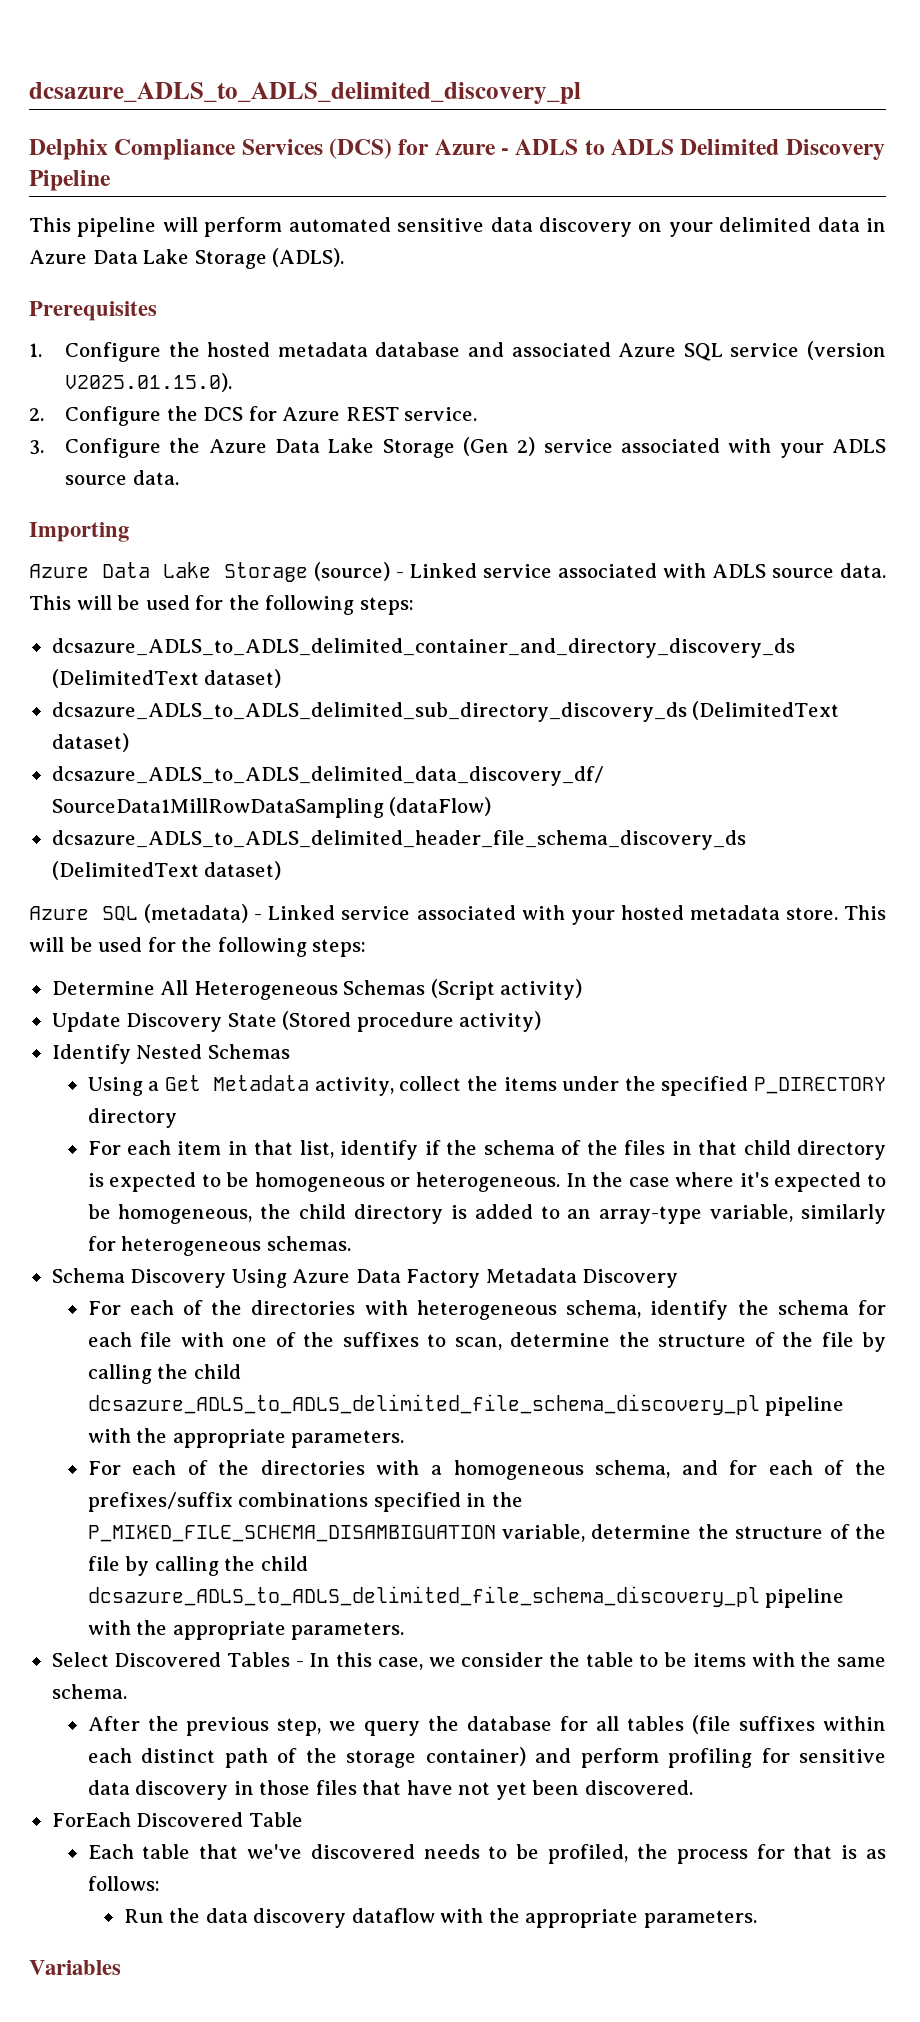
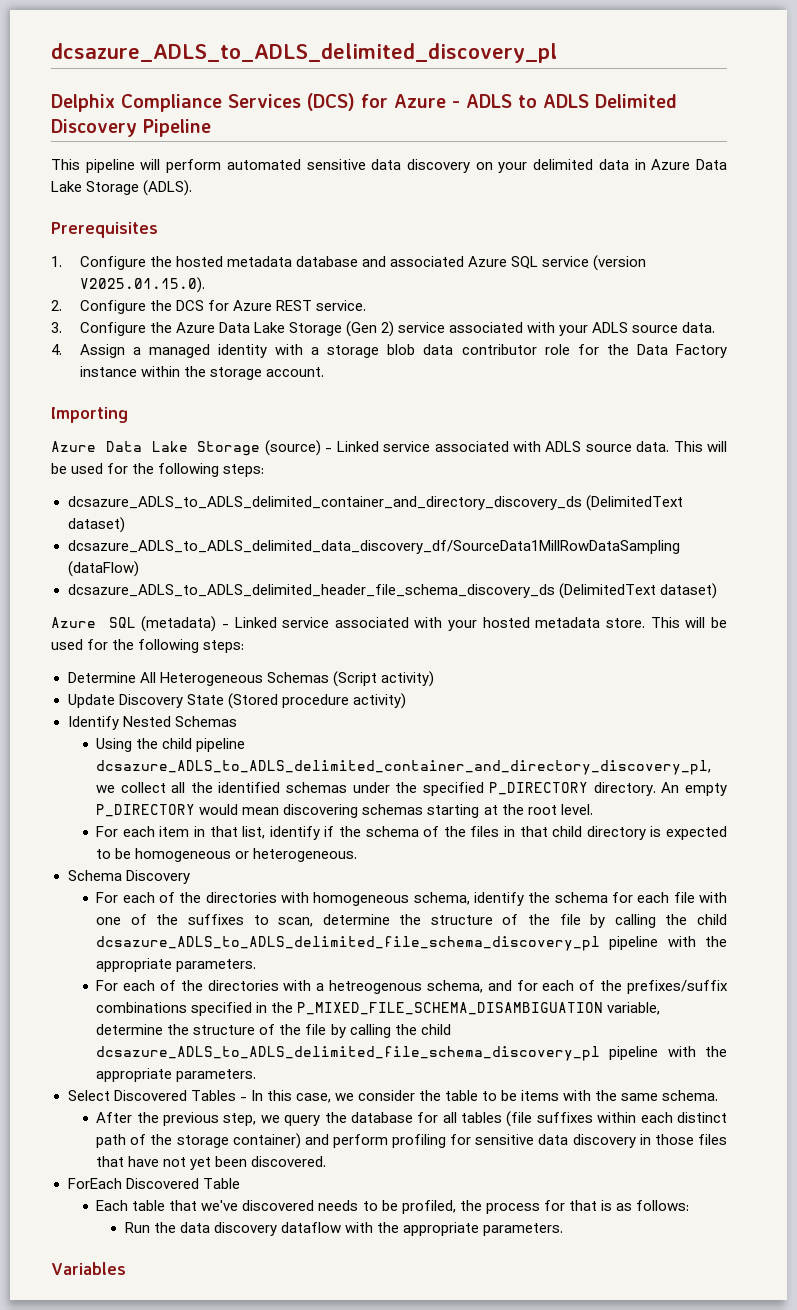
+ 4. Assign a managed identity with a storage blob data contributor role for the Data Factory instance within the storage account.
- dcsazure_ADLS_to_ADLS_delimited_sub_directory_discovery_ds (DelimitedText dataset)
- Using a Get Metadata activity, collect the items under the specified P_DIRECTORY directory
+ Using the child pipeline dcsazure_ADLS_to_ADLS_delimited_container_and_directory_discovery_pl, we collect all the identified schemas under the specified P_DIRECTORY directory. An empty P_DIRECTORY would mean discovering schemas starting at the root level.
- For each item in that list, identify if the schema of the files in that child directory is expected to be homogeneous or heterogeneous. In the case where it's expected to be homogeneous, the child directory is added to an array-type variable, similarly for heterogeneous schemas.
- Schema Discovery Using Azure Data Factory Metadata Discovery
+ For each item in that list, identify if the schema of the files in that child directory is expected to be homogeneous or heterogeneous.
+ Schema Discovery
- For each of the directories with heterogeneous schema, identify the schema for each file with one of the suffixes to scan, determine the structure of the file by calling the child dcsazure_ADLS_to_ADLS_delimited_file_schema_discovery_pl pipeline with the appropriate parameters.
+ For each of the directories with homogeneous schema, identify the schema for each file with one of the suffixes to scan, determine the structure of the file by calling the child dcsazure_ADLS_to_ADLS_delimited_file_schema_discovery_pl pipeline with the appropriate parameters.
- For each of the directories with a homogeneous schema, and for each of the prefixes/suffix combinations specified in the P_MIXED_FILE_SCHEMA_DISAMBIGUATION variable, determine the structure of the file by calling the child dcsazure_ADLS_to_ADLS_delimited_file_schema_discovery_pl pipeline with the appropriate parameters.
+ For each of the directories with a hetreogenous schema, and for each of the prefixes/suffix combinations specified in the P_MIXED_FILE_SCHEMA_DISAMBIGUATION variable, determine the structure of the file by calling the child dcsazure_ADLS_to_ADLS_delimited_file_schema_discovery_pl pipeline with the appropriate parameters.

